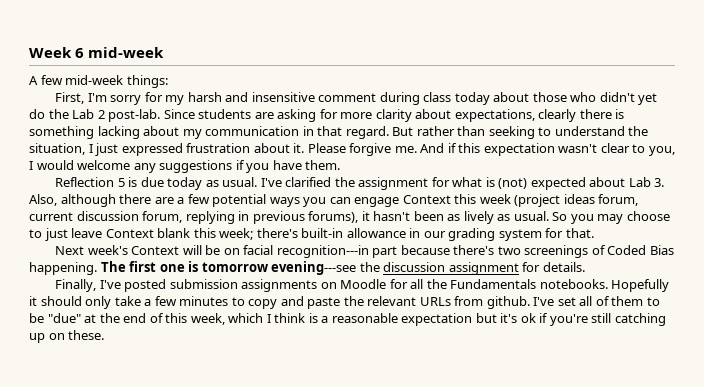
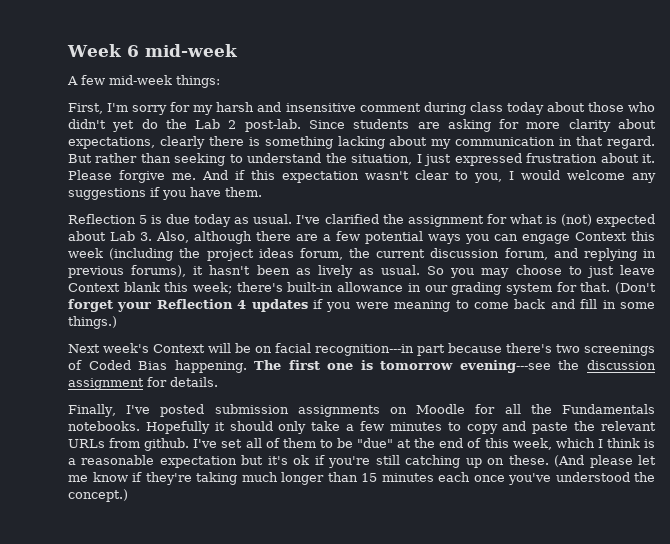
- I've clarified the assignment for what is (not) expected about Lab 3. Also, although there are a few potential ways you can engage Context this week (project ideas forum, current discussion forum, replying in previous forums), it hasn't been as lively as usual.
+ I've clarified the assignment for what is (not) expected about Lab 3. Also, although there are a few potential ways you can engage Context this week (including the project ideas forum, the current discussion forum, and replying in previous forums), it hasn't been as lively as usual.
+ (Don't forget your Reflection 4 updates if you were meaning to come back and fill in some things.)
+ (And please let me know if they're taking much longer than 15 minutes each once you've understood the concept.)

